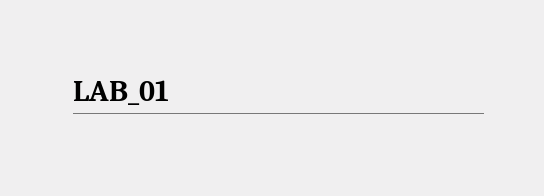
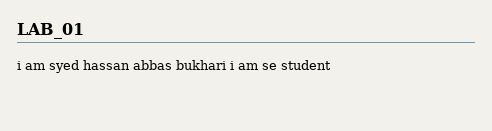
+ i am syed hassan abbas bukhari i am se student

